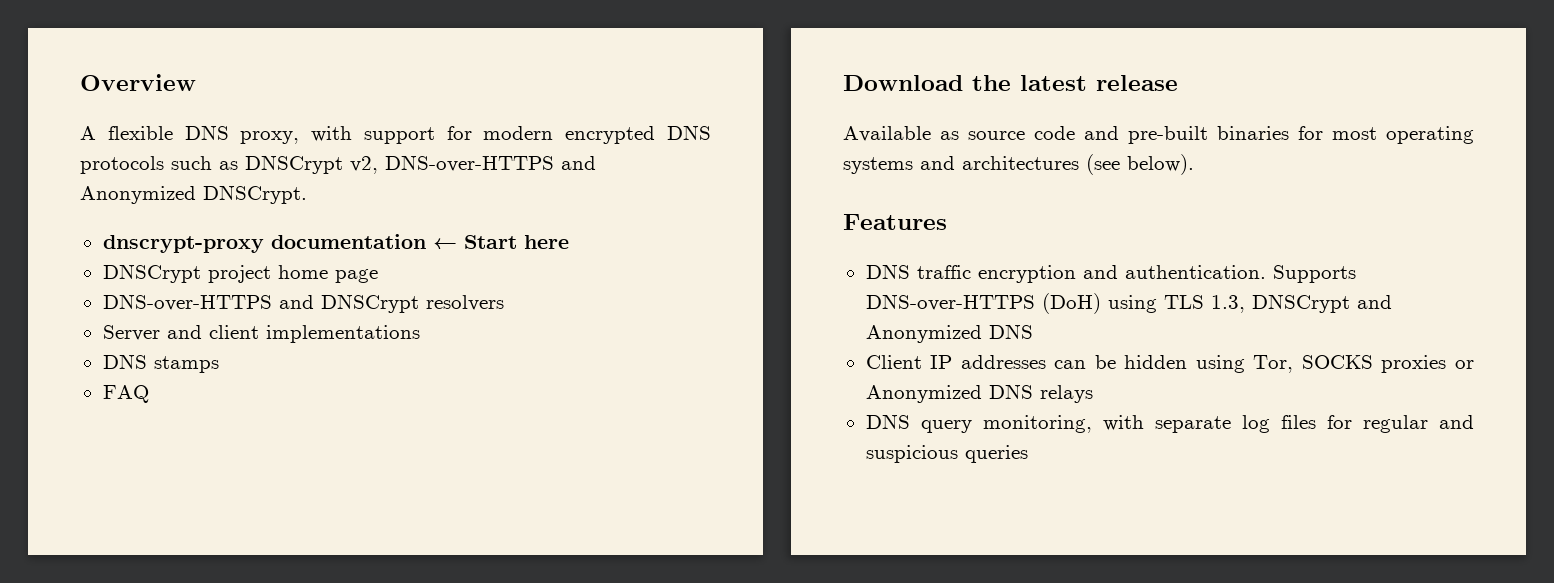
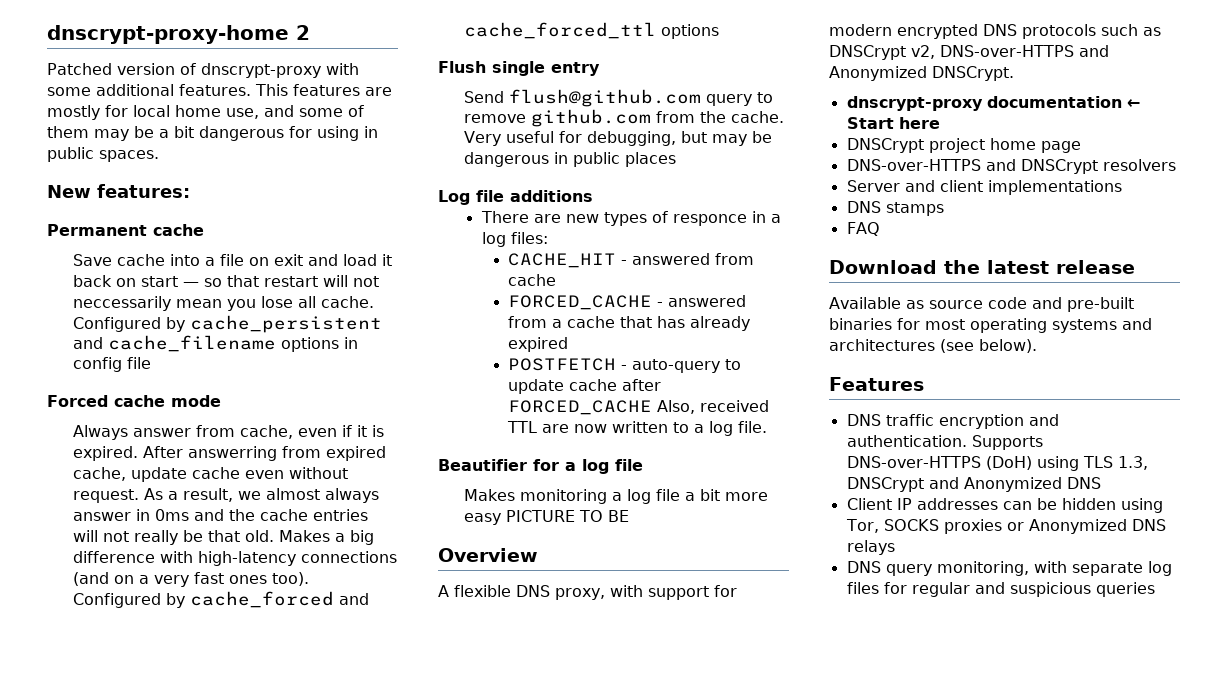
+ dnscrypt-proxy-home 2
+ Patched version of dnscrypt-proxy with some additional features. This features are mostly for local home use, and some of them may be a bit dangerous for using in public spaces.
+ New features:
+ Permanent cache
+ Save cache into a file on exit and load it back on start — so that restart will not neccessarily mean you lose all cache. Configured by cache_persistent and cache_filename options in config file
+ Forced cache mode
+ Always answer from cache, even if it is expired. After answerring from expired cache, update cache even without request. As a result, we almost always answer in 0ms and the cache entries will not really be that old. Makes a big difference with high-latency connections (and on a very fast ones too). Configured by cache_forced and cache_forced_ttl options
+ Flush single entry
+ Send flush@github.com query to remove github.com from the cache. Very useful for debugging, but may be dangerous in public places
+ Log file additions
+ There are new types of responce in a log files:
+ CACHE_HIT - answered from cache
+ FORCED_CACHE - answered from a cache that has already expired
+ POSTFETCH - auto-query to update cache after FORCED_CACHE Also, received TTL are now written to a log file.
+ Beautifier for a log file
+ Makes monitoring a log file a bit more easy PICTURE TO BE

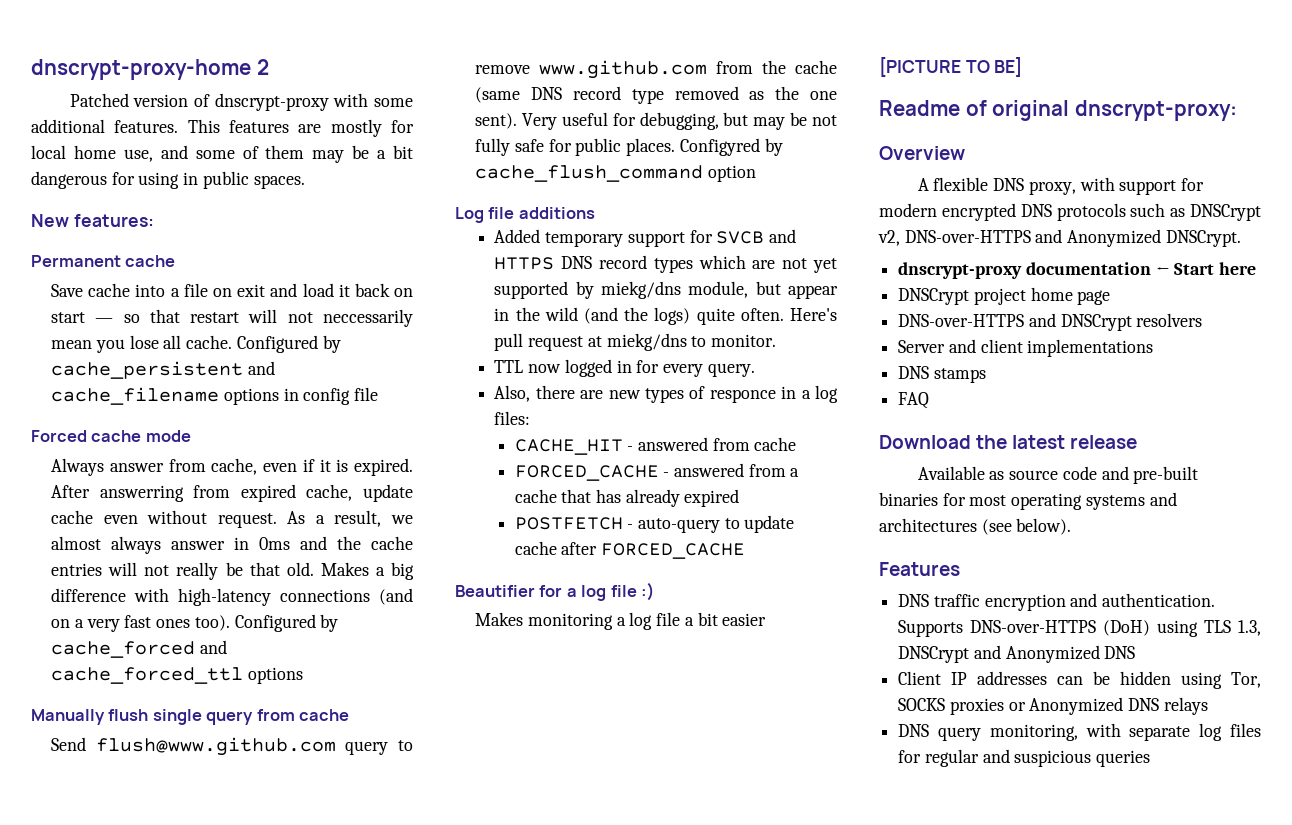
- Flush single entry
+ Manually flush single query from cache
- Send flush@github.com query to remove github.com from the cache.
+ Send flush@www.github.com query to remove www.github.com from the cache (same DNS record type removed as the one sent).
- Very useful for debugging, but may be dangerous in public places
+ Very useful for debugging, but may be not fully safe for public places. Configyred by cache_flush_command option
  Log file additions
- There are new types of responce in a log files:
+ Added temporary support for SVCB and HTTPS DNS record types which are not yet supported by miekg/dns module, but appear in the wild (and the logs) quite often. Here's pull request at miekg/dns to monitor.
+ TTL now logged in for every query.
+ Also, there are new types of responce in a log files:
- POSTFETCH - auto-query to update cache after FORCED_CACHE Also, received TTL are now written to a log file.
+ POSTFETCH - auto-query to update cache after FORCED_CACHE
- Beautifier for a log file
+ Beautifier for a log file :)
- Makes monitoring a log file a bit more easy PICTURE TO BE
+ Makes monitoring a log file a bit easier
+ [PICTURE TO BE]
+ Readme of original dnscrypt-proxy:

